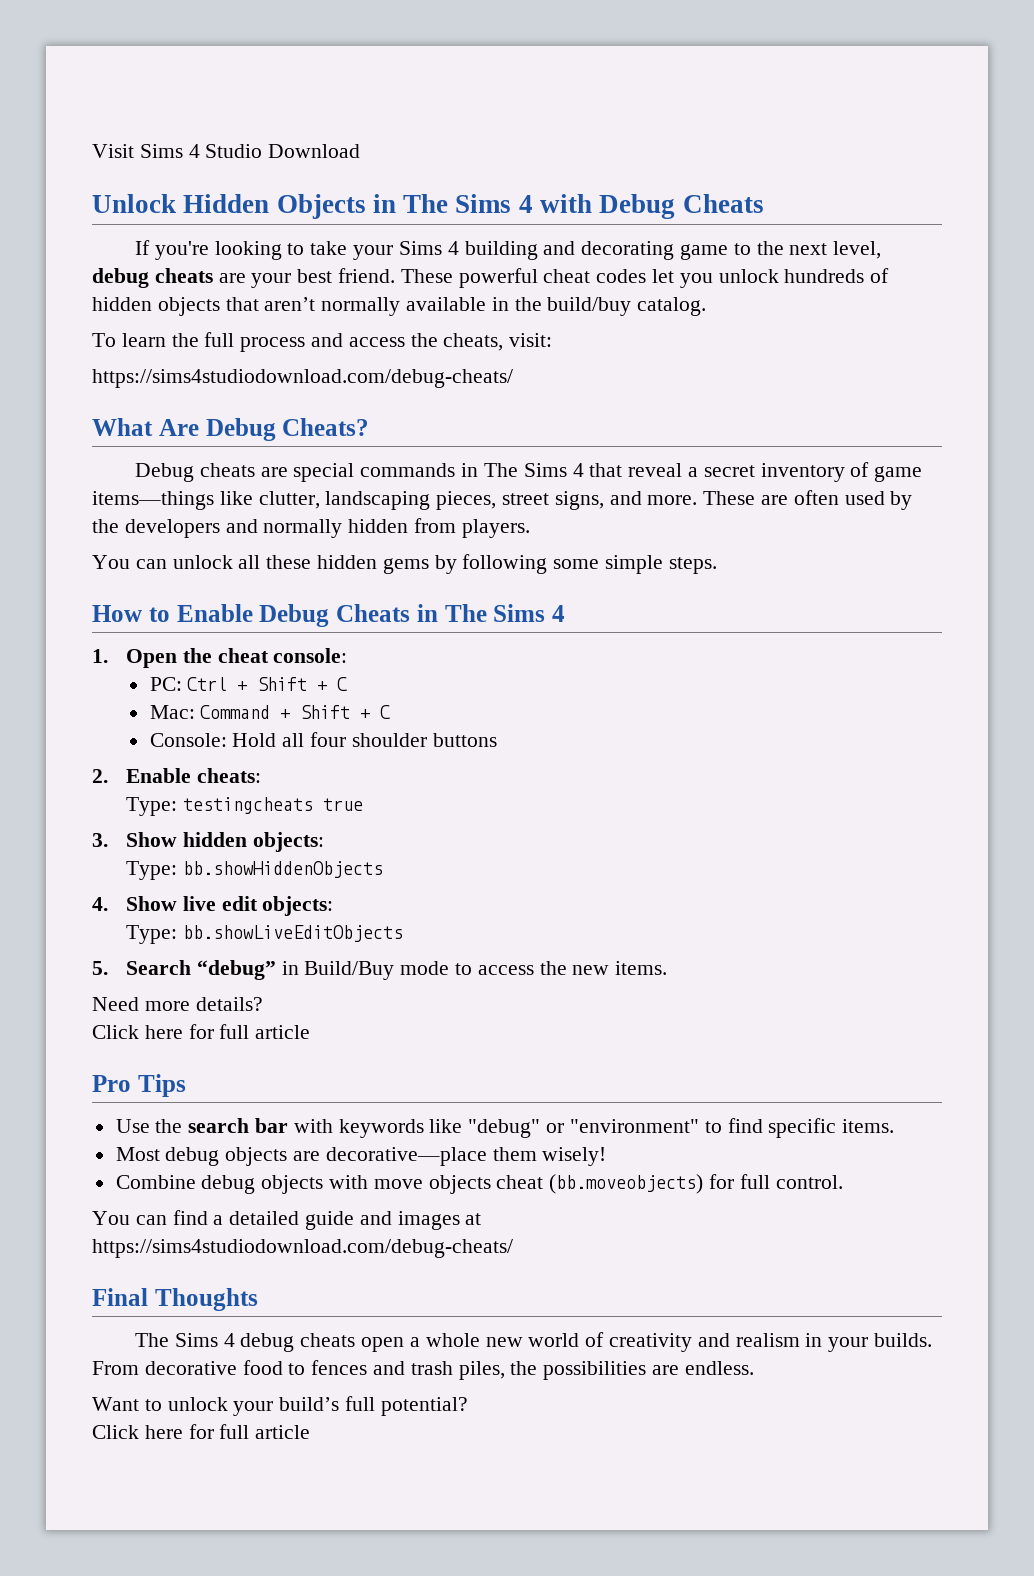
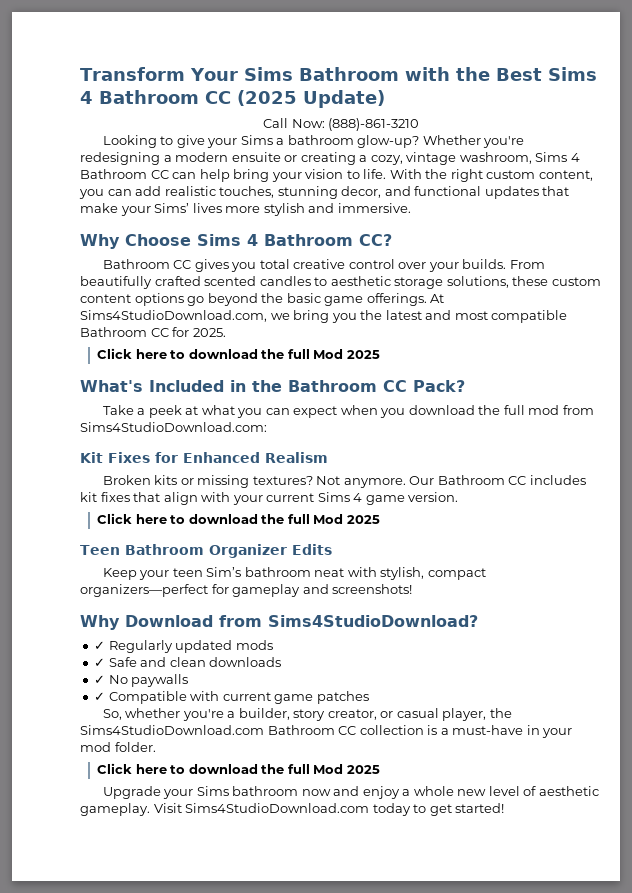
- Visit Sims 4 Studio Download
- Unlock Hidden Objects in The Sims 4 with Debug Cheats
- If you're looking to take your Sims 4 building and decorating game to the next level, debug cheats are your best friend. These powerful cheat codes let you unlock hundreds of hidden objects that aren’t normally available in the build/buy catalog.
- To learn the full process and access the cheats, visit:
- https://sims4studiodownload.com/debug-cheats/
- What Are Debug Cheats?
- Debug cheats are special commands in The Sims 4 that reveal a secret inventory of game items—things like clutter, landscaping pieces, street signs, and more. These are often used by the developers and normally hidden from players.
- You can unlock all these hidden gems by following some simple steps.
- How to Enable Debug Cheats in The Sims 4
- 1. Open the cheat console:
- PC: Ctrl + Shift + C
- Mac: Command + Shift + C
- Console: Hold all four shoulder buttons
- 2. Enable cheats:
- Type: testingcheats true
- 3. Show hidden objects:
- Type: bb.showHiddenObjects
- 4. Show live edit objects:
- Type: bb.showLiveEditObjects
- 5. Search “debug” in Build/Buy mode to access the new items.
- Need more details?
- Click here for full article
- Pro Tips
- Use the search bar with keywords like "debug" or "environment" to find specific items.
- Most debug objects are decorative—place them wisely!
- Combine debug objects with move objects cheat (bb.moveobjects) for full control.
- You can find a detailed guide and images at
- https://sims4studiodownload.com/debug-cheats/
- Final Thoughts
- The Sims 4 debug cheats open a whole new world of creativity and realism in your builds. From decorative food to fences and trash piles, the possibilities are endless.
- Want to unlock your build’s full potential?
- Click here for full article
+ Transform Your Sims Bathroom with the Best Sims 4 Bathroom CC (2025 Update)
+ Call Now: (888)-861-3210
+ Looking to give your Sims a bathroom glow-up? Whether you're redesigning a modern ensuite or creating a cozy, vintage washroom, Sims 4 Bathroom CC can help bring your vision to life. With the right custom content, you can add realistic touches, stunning decor, and functional updates that make your Sims’ lives more stylish and immersive.
+ Why Choose Sims 4 Bathroom CC?
+ Bathroom CC gives you total creative control over your builds. From beautifully crafted scented candles to aesthetic storage solutions, these custom content options go beyond the basic game offerings. At Sims4StudioDownload.com, we bring you the latest and most compatible Bathroom CC for 2025.
+ Click here to download the full Mod 2025
+ What's Included in the Bathroom CC Pack?
+ Take a peek at what you can expect when you download the full mod from Sims4StudioDownload.com:
+ Kit Fixes for Enhanced Realism
+ Broken kits or missing textures? Not anymore. Our Bathroom CC includes kit fixes that align with your current Sims 4 game version.
+ Click here to download the full Mod 2025
+ Teen Bathroom Organizer Edits
+ Keep your teen Sim’s bathroom neat with stylish, compact organizers—perfect for gameplay and screenshots!
+ Why Download from Sims4StudioDownload?
+ ✓ Regularly updated mods
+ ✓ Safe and clean downloads
+ ✓ No paywalls
+ ✓ Compatible with current game patches
+ So, whether you're a builder, story creator, or casual player, the Sims4StudioDownload.com Bathroom CC collection is a must-have in your mod folder.
+ Click here to download the full Mod 2025
+ Upgrade your Sims bathroom now and enjoy a whole new level of aesthetic gameplay. Visit Sims4StudioDownload.com today to get started!

